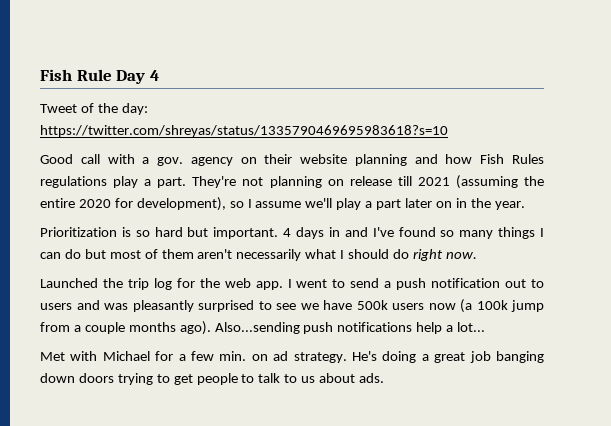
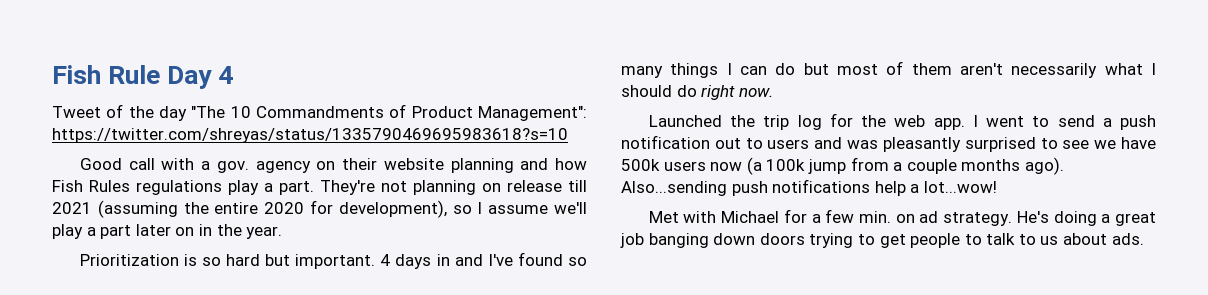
- Tweet of the day: https://twitter.com/shreyas/status/1335790469695983618?s=10
+ Tweet of the day "The 10 Commandments of Product Management": https://twitter.com/shreyas/status/1335790469695983618?s=10
- Also...sending push notifications help a lot...
+ Also...sending push notifications help a lot...wow!

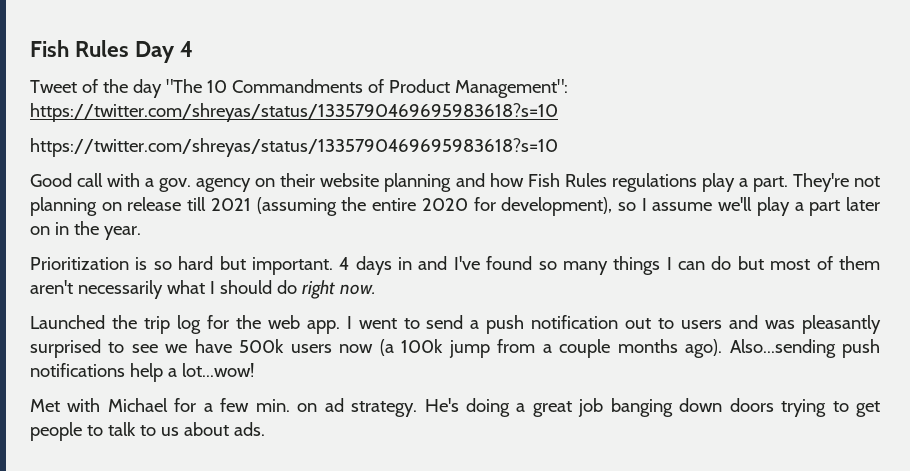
- Fish Rule Day 4
+ Fish Rules Day 4
  Tweet of the day "The 10 Commandments of Product Management": https://twitter.com/shreyas/status/1335790469695983618?s=10
+ https://twitter.com/shreyas/status/1335790469695983618?s=10

